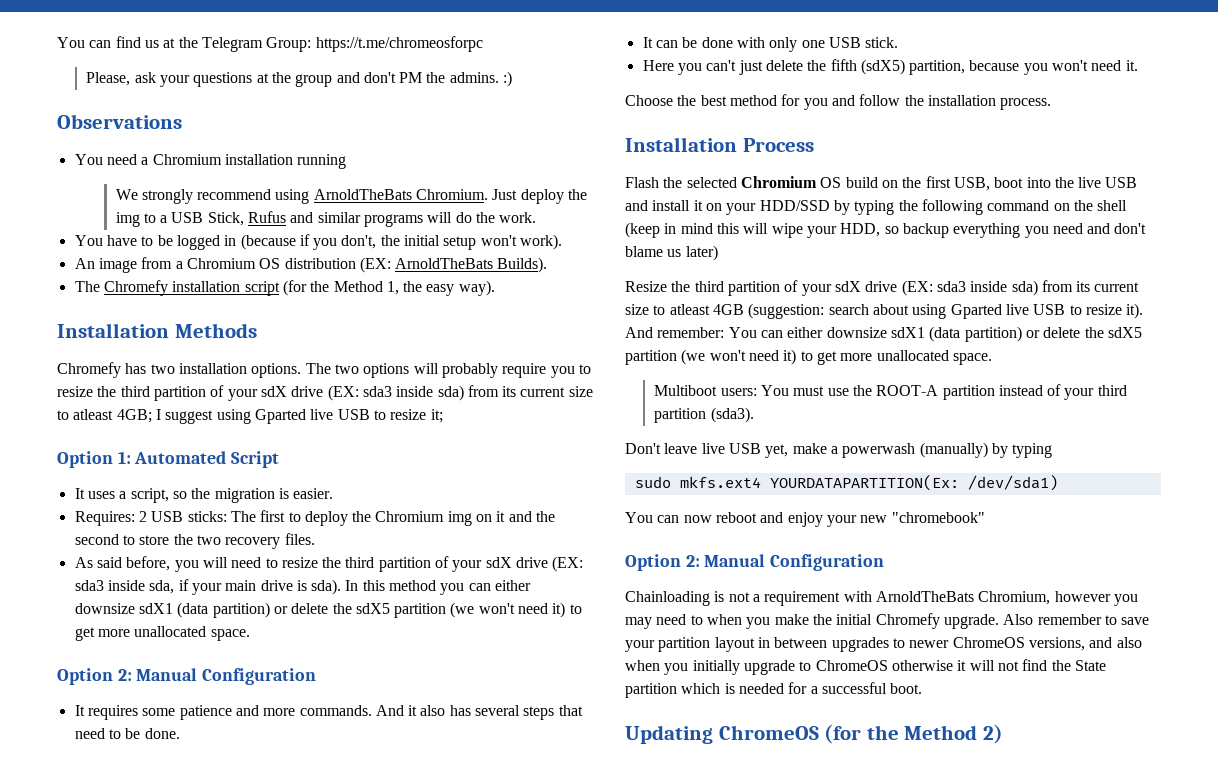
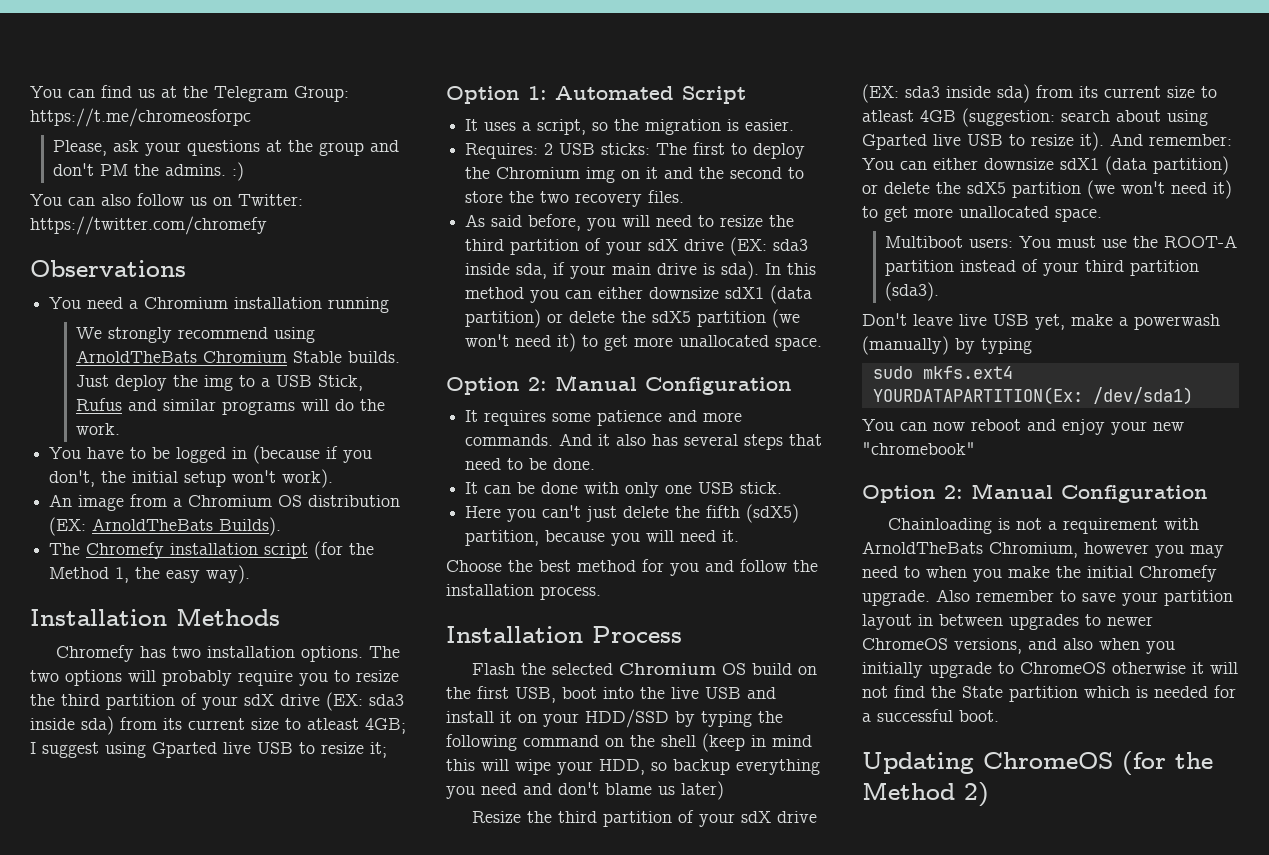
+ You can also follow us on Twitter: https://twitter.com/chromefy
- We strongly recommend using ArnoldTheBats Chromium.
+ We strongly recommend using ArnoldTheBats Chromium Stable builds.
- Here you can't just delete the fifth (sdX5) partition, because you won't need it.
+ Here you can't just delete the fifth (sdX5) partition, because you will need it.

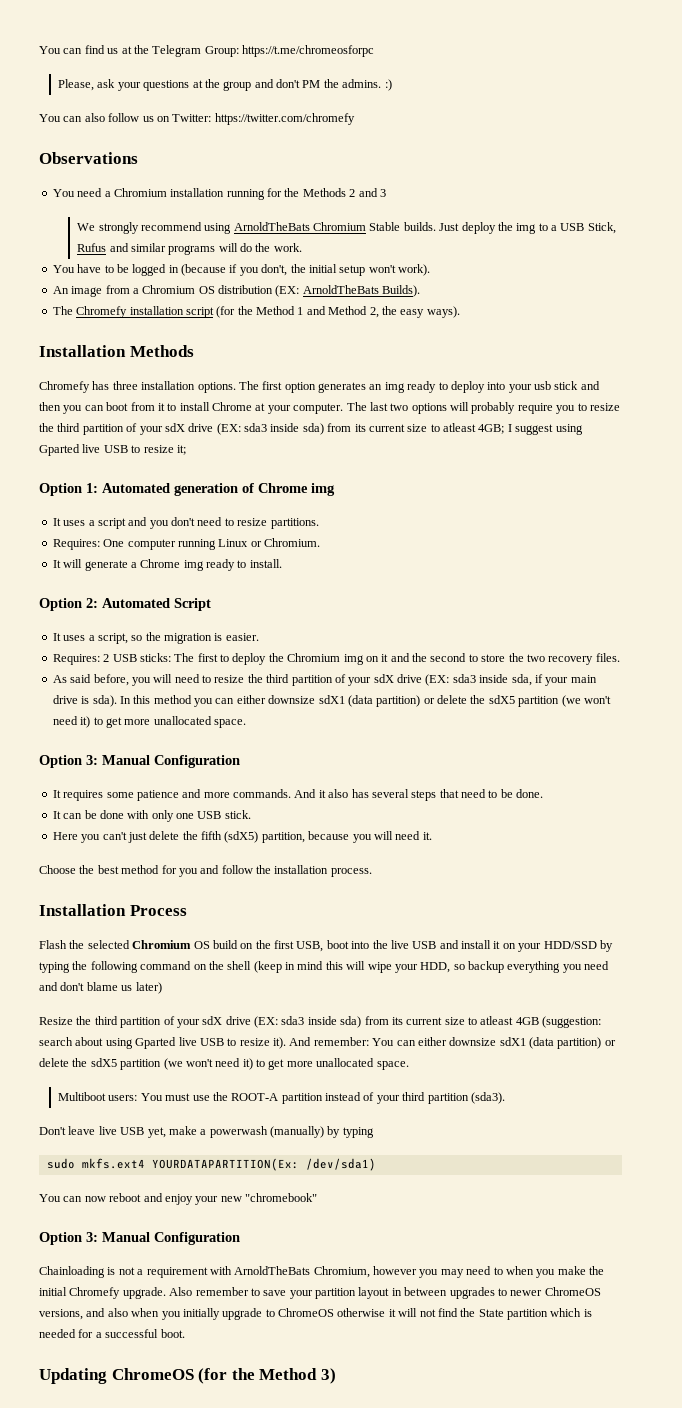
- You need a Chromium installation running
+ You need a Chromium installation running for the Methods 2 and 3
- The Chromefy installation script (for the Method 1, the easy way).
+ The Chromefy installation script (for the Method 1 and Method 2, the easy ways).
- Chromefy has two installation options.
+ Chromefy has three installation options.
- The two options will probably require you to resize the third partition of your sdX drive (EX: sda3 inside sda) from its current size to atleast 4GB; I suggest using Gparted live USB to resize it;
+ The first option generates an img ready to deploy into your usb stick and then you can boot from it to install Chrome at your computer. The last two options will probably require you to resize the third partition of your sdX drive (EX: sda3 inside sda) from its current size to atleast 4GB; I suggest using Gparted live USB to resize it;
- Option 1: Automated Script
+ Option 1: Automated generation of Chrome img
+ It uses a script and you don't need to resize partitions.
+ Requires: One computer running Linux or Chromium.
+ It will generate a Chrome img ready to install.
+ Option 2: Automated Script
  In this method you can either downsize sdX1 (data partition) or delete the sdX5 partition (we won't need it) to get more unallocated space.
- Option 2: Manual Configuration
+ Option 3: Manual Configuration
  You can now reboot and enjoy your new "chromebook"
- Option 2: Manual Configuration
+ Option 3: Manual Configuration
- Updating ChromeOS (for the Method 2)
+ Updating ChromeOS (for the Method 3)

